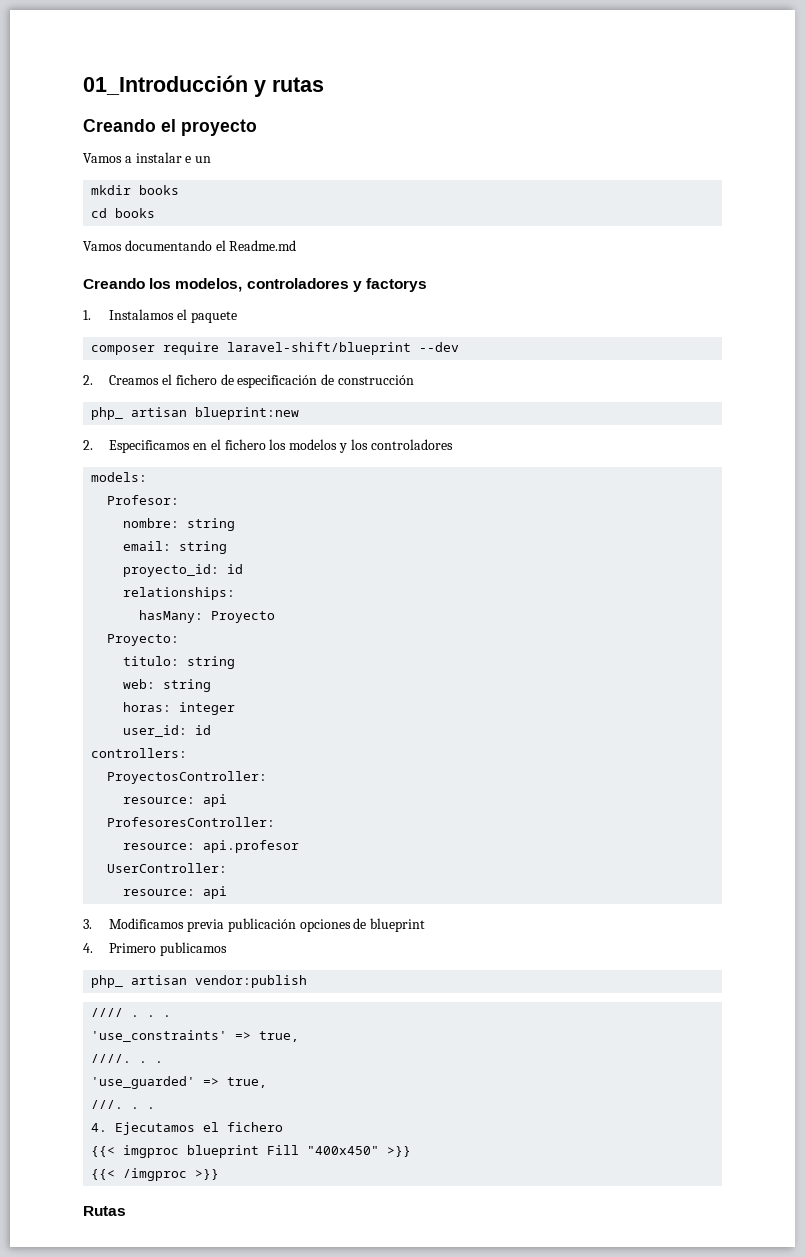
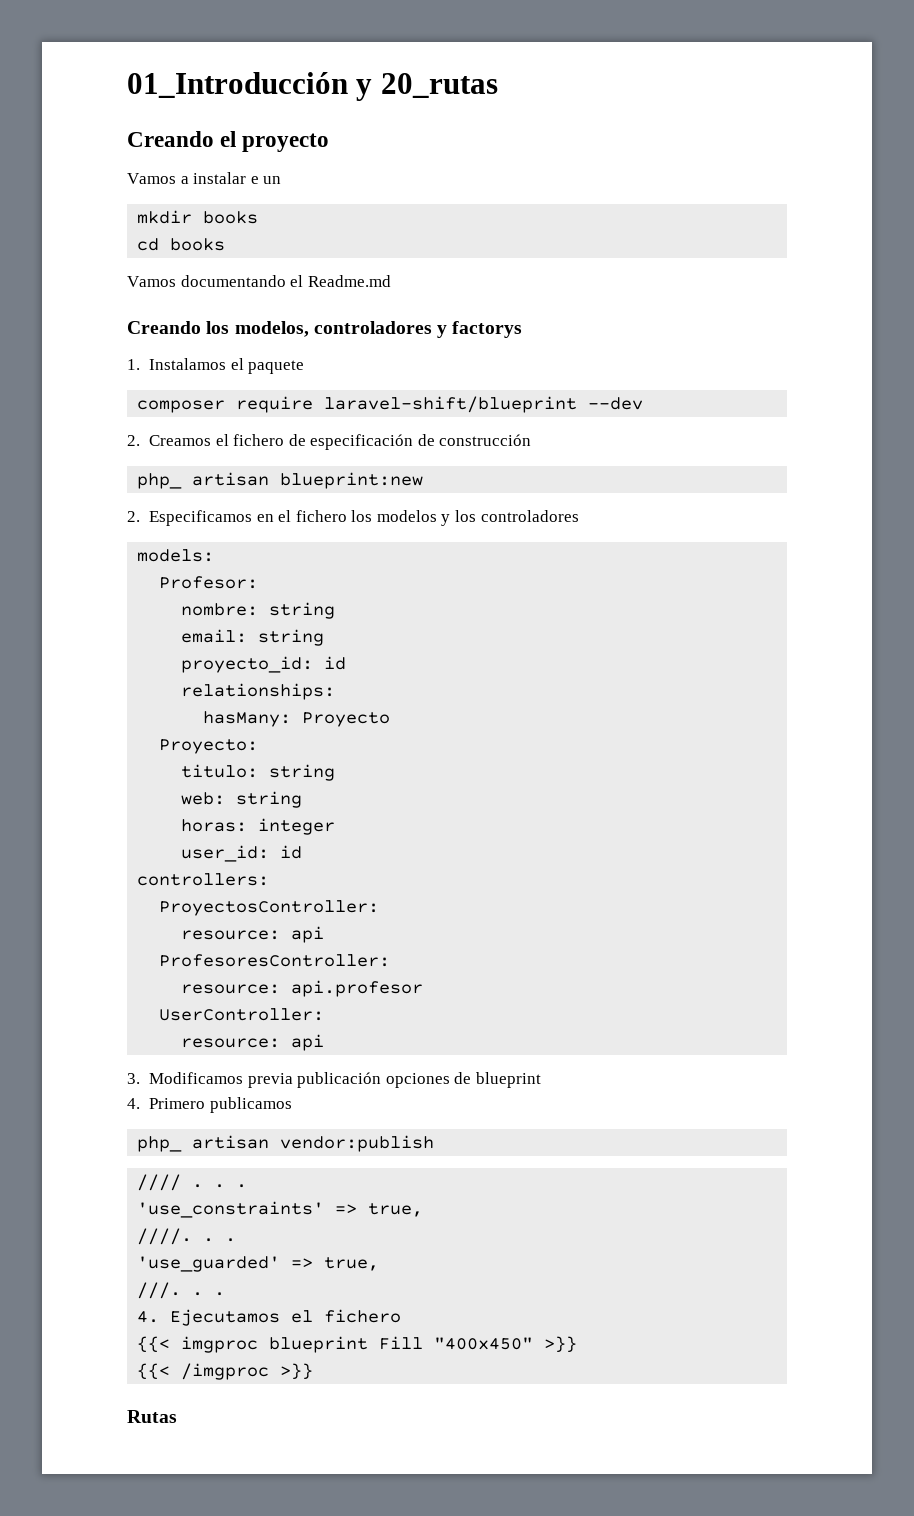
- 01_Introducción y rutas
+ 01_Introducción y 20_rutas

